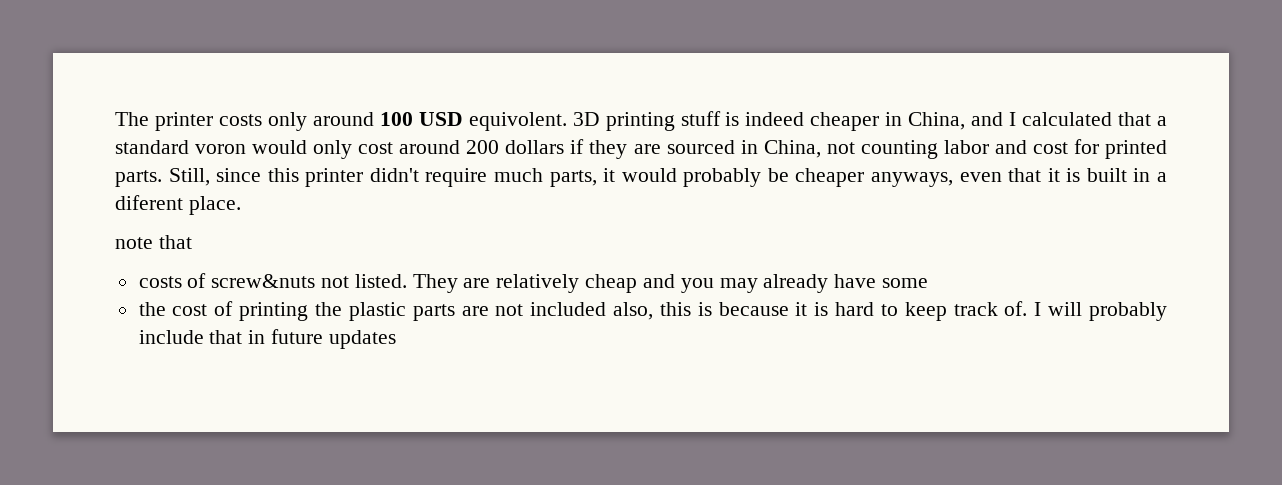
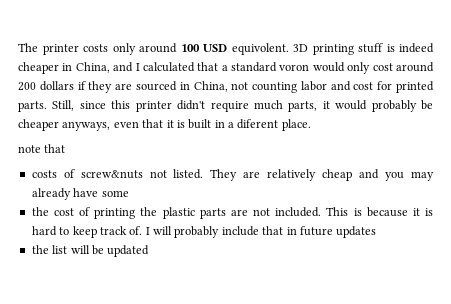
- the cost of printing the plastic parts are not included also, this is because it is hard to keep track of.
+ the cost of printing the plastic parts are not included. This is because it is hard to keep track of.
+ the list will be updated

